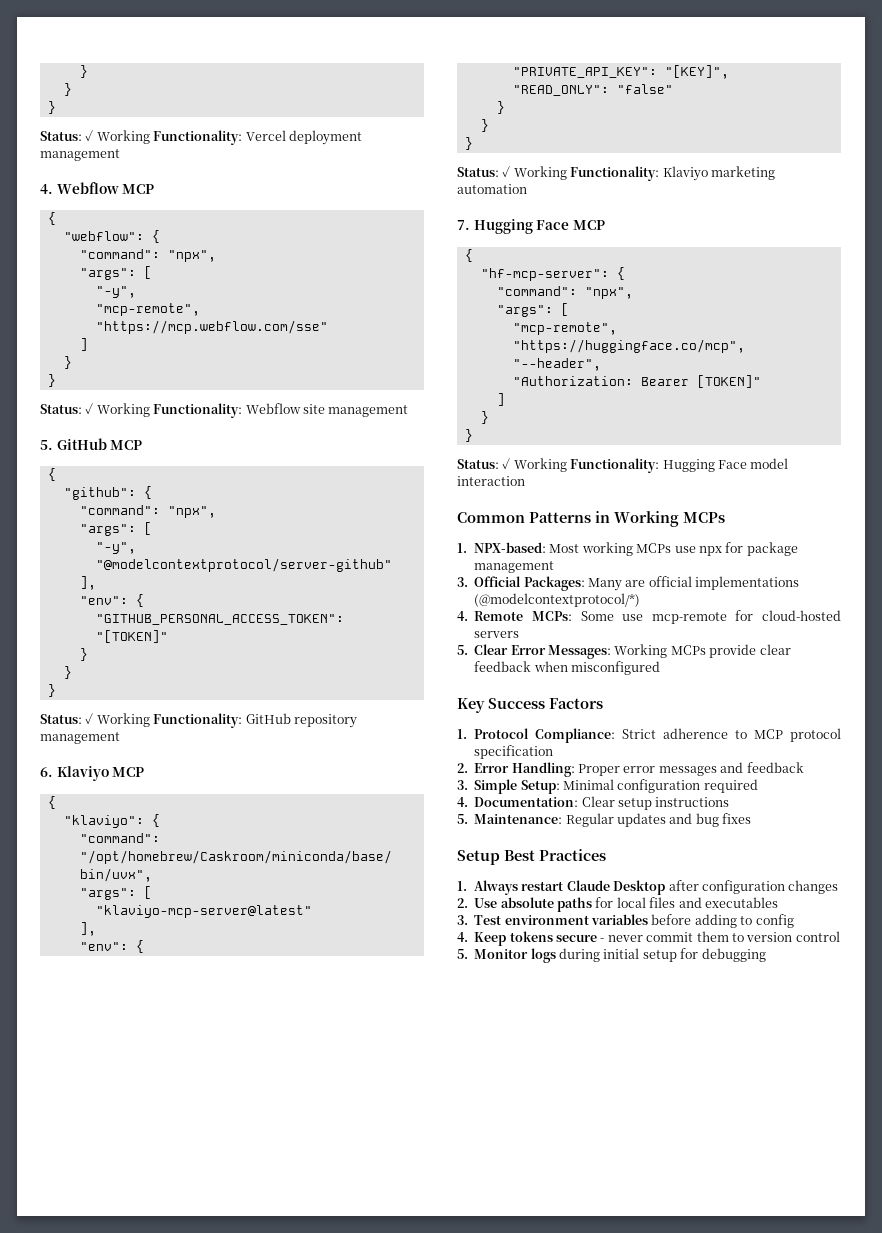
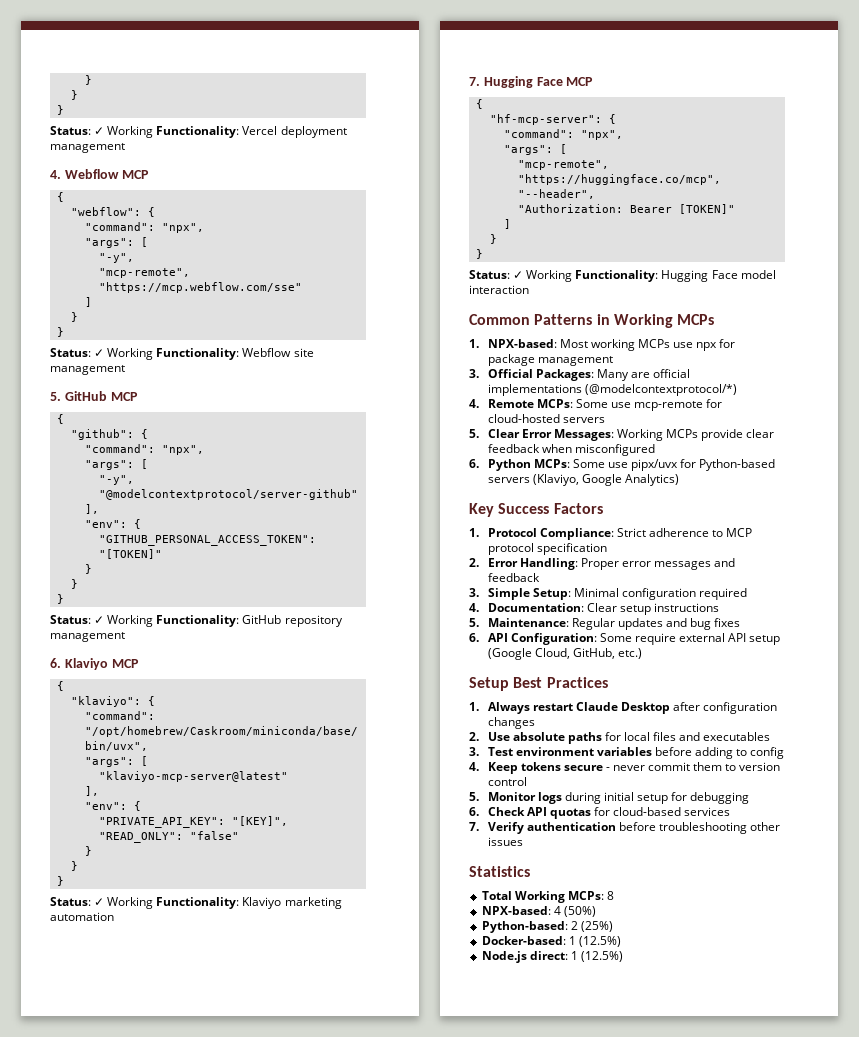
+ 6. Python MCPs: Some use pipx/uvx for Python-based servers (Klaviyo, Google Analytics)
+ 6. API Configuration: Some require external API setup (Google Cloud, GitHub, etc.)
+ 6. Check API quotas for cloud-based services
+ 7. Verify authentication before troubleshooting other issues
+ Statistics
+ Total Working MCPs: 8
+ NPX-based: 4 (50%)
+ Python-based: 2 (25%)
+ Docker-based: 1 (12.5%)
+ Node.js direct: 1 (12.5%)

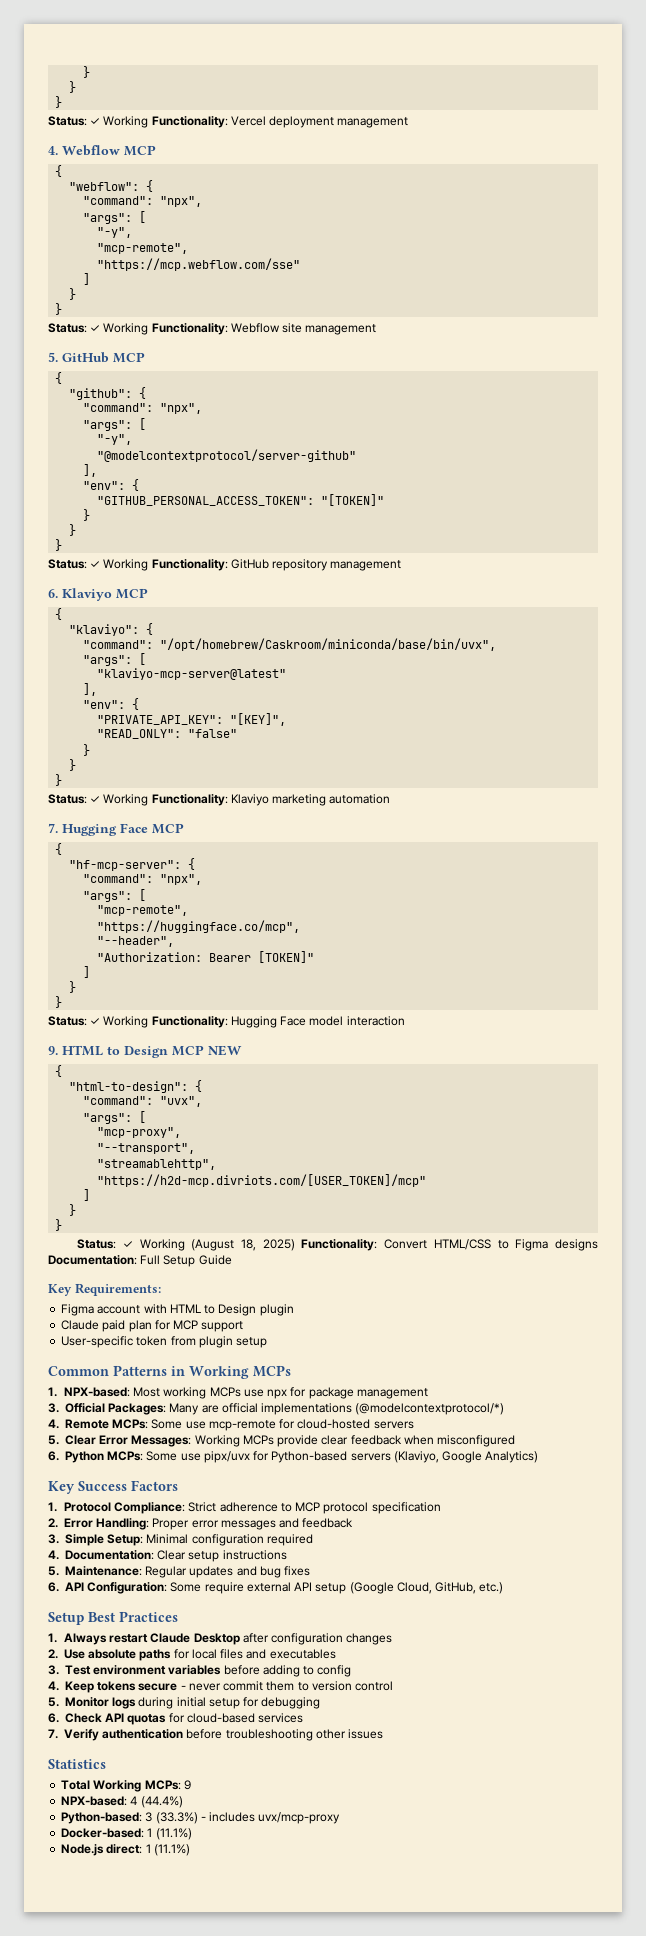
+ 9. HTML to Design MCP NEW
+ {
+ "html-to-design": {
+ "command": "uvx",
+ "args": [
+ "mcp-proxy",
+ "--transport",
+ "streamablehttp",
+ "https://h2d-mcp.divriots.com/[USER_TOKEN]/mcp"
+ ]
+ }
+ }
+ Status: ✓ Working (August 18, 2025) Functionality: Convert HTML/CSS to Figma designs Documentation: Full Setup Guide
+ Key Requirements:
+ Figma account with HTML to Design plugin
+ Claude paid plan for MCP support
+ User-specific token from plugin setup
- Total Working MCPs: 8
+ Total Working MCPs: 9
- NPX-based: 4 (50%)
+ NPX-based: 4 (44.4%)
- Python-based: 2 (25%)
+ Python-based: 3 (33.3%) - includes uvx/mcp-proxy
- Docker-based: 1 (12.5%)
+ Docker-based: 1 (11.1%)
- Node.js direct: 1 (12.5%)
+ Node.js direct: 1 (11.1%)

